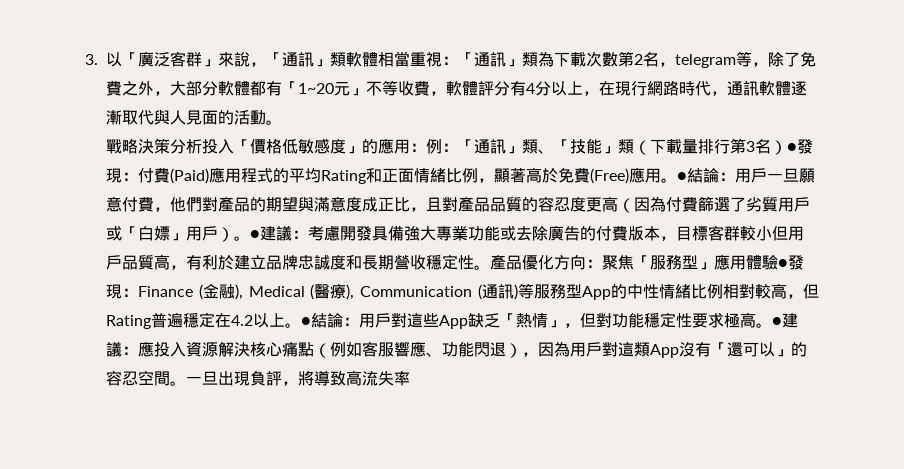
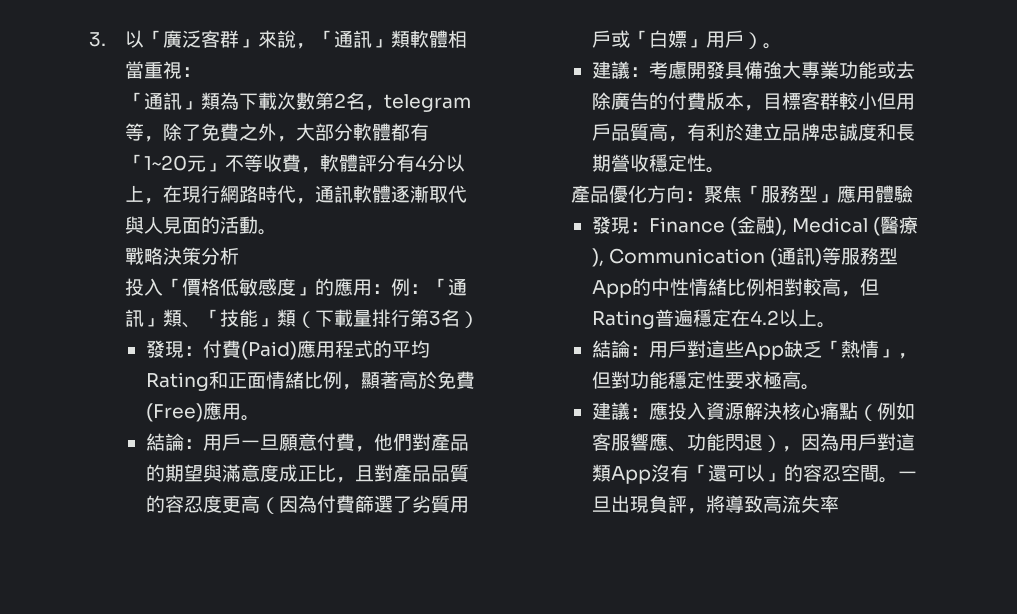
- 3.以「廣泛客群」來說，「通訊」類軟體相當重視：「通訊」類為下載次數第2名，telegram等，除了免費之外，大部分軟體都有「1~20元」不等收費，軟體評分有4分以上，在現行網路時代，通訊軟體逐漸取代與人見面的活動。
+ 3.以「廣泛客群」來說，「通訊」類軟體相當重視：
+ 「通訊」類為下載次數第2名，telegram等，除了免費之外，大部分軟體都有「1~20元」不等收費，軟體評分有4分以上，在現行網路時代，通訊軟體逐漸取代與人見面的活動。
- 戰略決策分析投入「價格低敏感度」的應用：
+ 戰略決策分析
+ 投入「價格低敏感度」的應用：
- 「通訊」類、「技能」類（下載量排行第3名）●發現：
+ 「通訊」類、「技能」類（下載量排行第3名）
+ 發現：
- 付費(Paid)應用程式的平均Rating和正面情緒比例，顯著高於免費(Free)應用。●結論：
+ 付費(Paid)應用程式的平均Rating和正面情緒比例，顯著高於免費(Free)應用。
+ 結論：
- 用戶一旦願意付費，他們對產品的期望與滿意度成正比，且對產品品質的容忍度更高（因為付費篩選了劣質用戶或「白嫖」用戶）。●建議：
+ 用戶一旦願意付費，他們對產品的期望與滿意度成正比，且對產品品質的容忍度更高（因為付費篩選了劣質用戶或「白嫖」用戶）。
+ 建議：
- 考慮開發具備強大專業功能或去除廣告的付費版本，目標客群較小但用戶品質高，有利於建立品牌忠誠度和長期營收穩定性。產品優化方向：
+ 考慮開發具備強大專業功能或去除廣告的付費版本，目標客群較小但用戶品質高，有利於建立品牌忠誠度和長期營收穩定性。
+ 產品優化方向：
- 聚焦「服務型」應用體驗●發現：
+ 聚焦「服務型」應用體驗
+ 發現：
- Finance (金融), Medical (醫療), Communication (通訊)等服務型App的中性情緒比例相對較高，但Rating普遍穩定在4.2以上。●結論：
+ Finance (金融), Medical (醫療), Communication (通訊)等服務型App的中性情緒比例相對較高，但Rating普遍穩定在4.2以上。
+ 結論：
- 用戶對這些App缺乏「熱情」，但對功能穩定性要求極高。●建議：
+ 用戶對這些App缺乏「熱情」，但對功能穩定性要求極高。
+ 建議：

